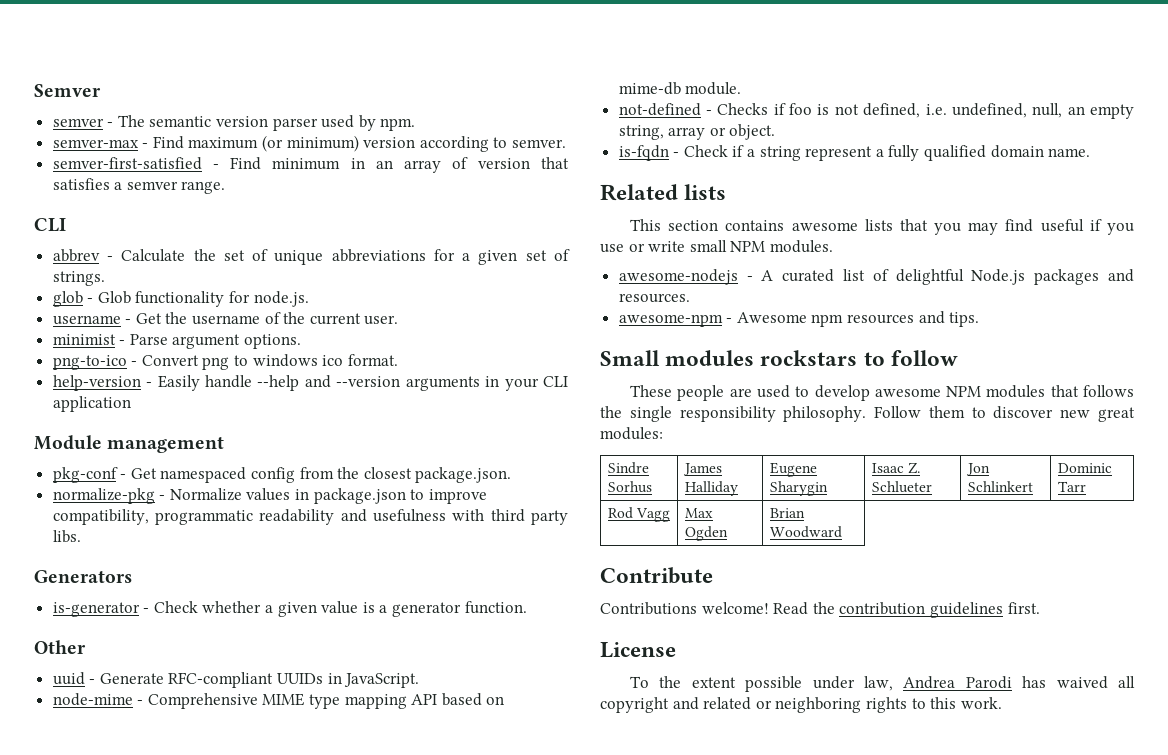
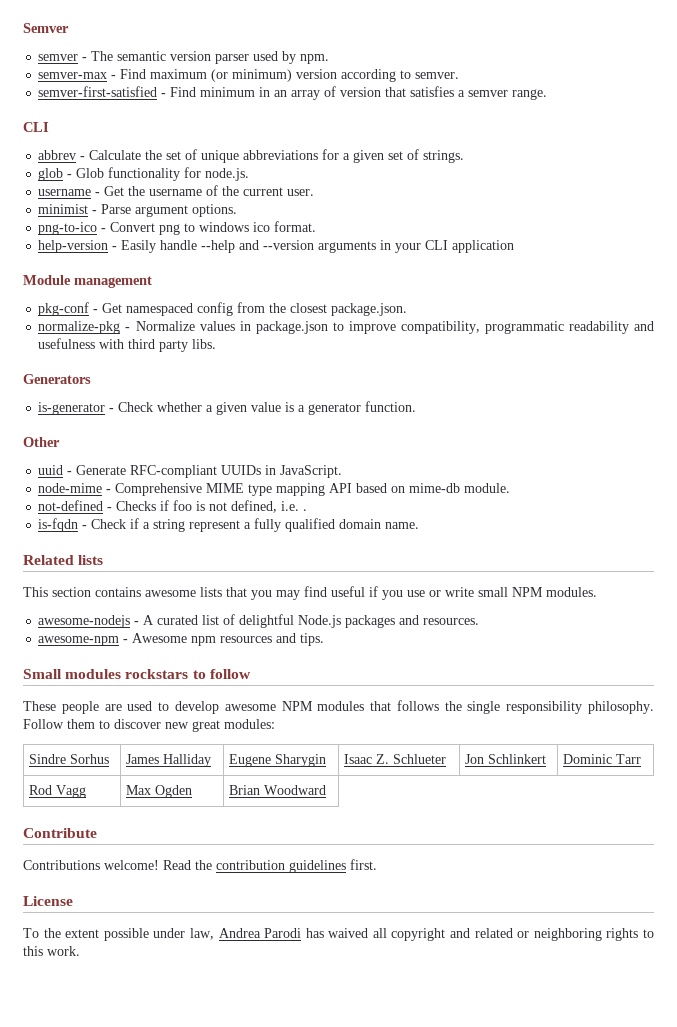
- not-defined - Checks if foo is not defined, i.e. undefined, null, an empty string, array or object.
+ not-defined - Checks if foo is not defined, i.e. .

